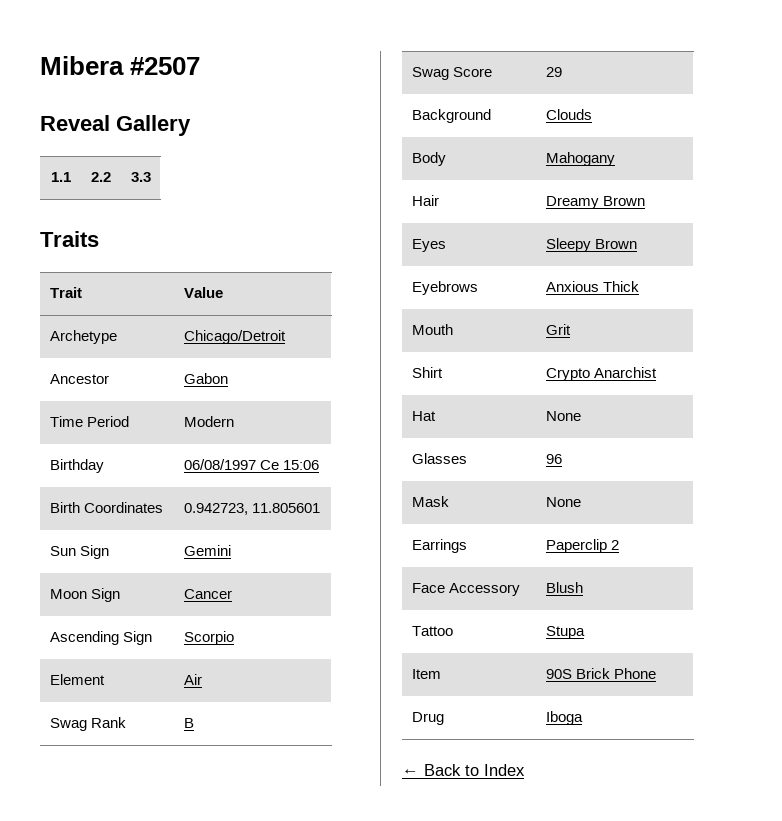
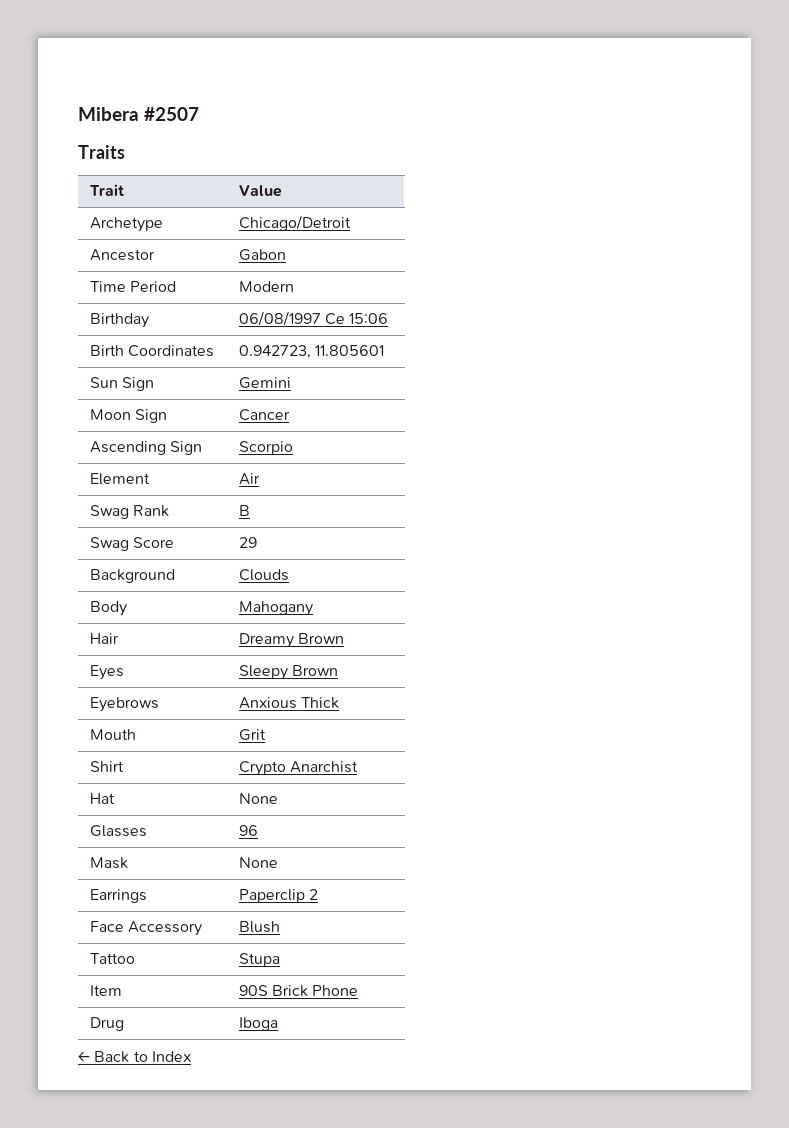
- Reveal Gallery
- 1.1 | 2.2 | 3.3

